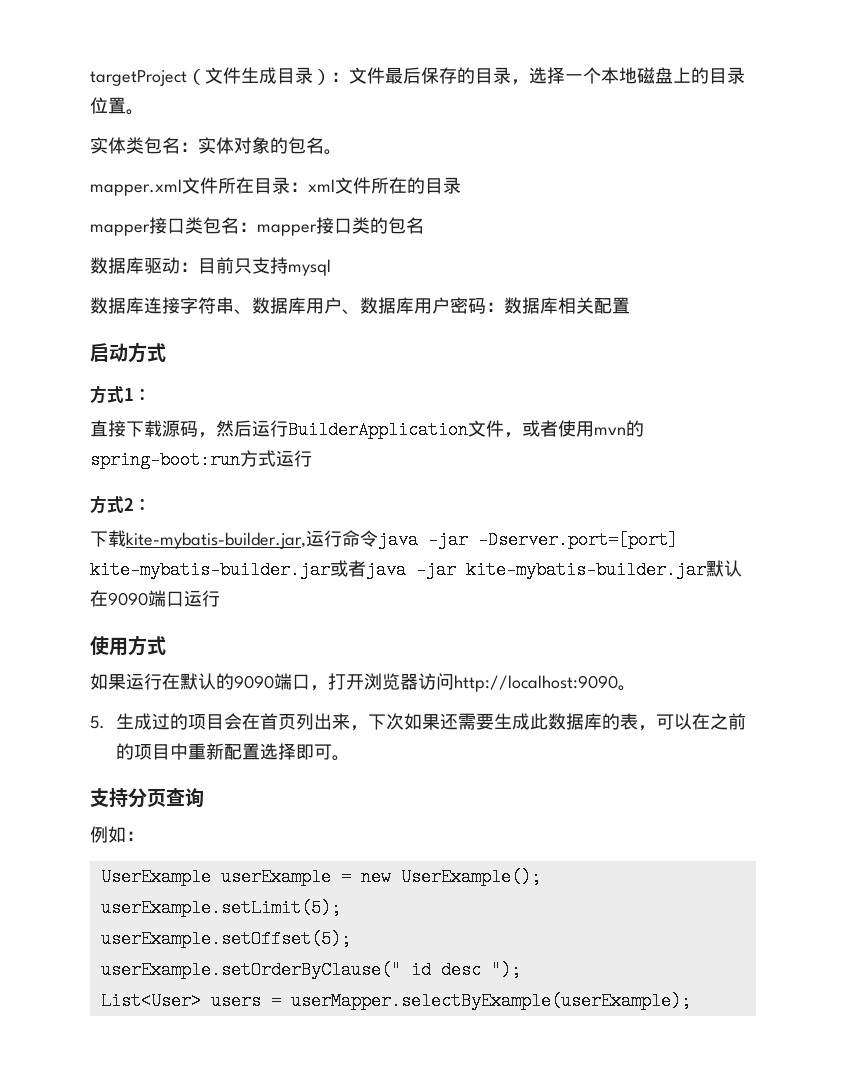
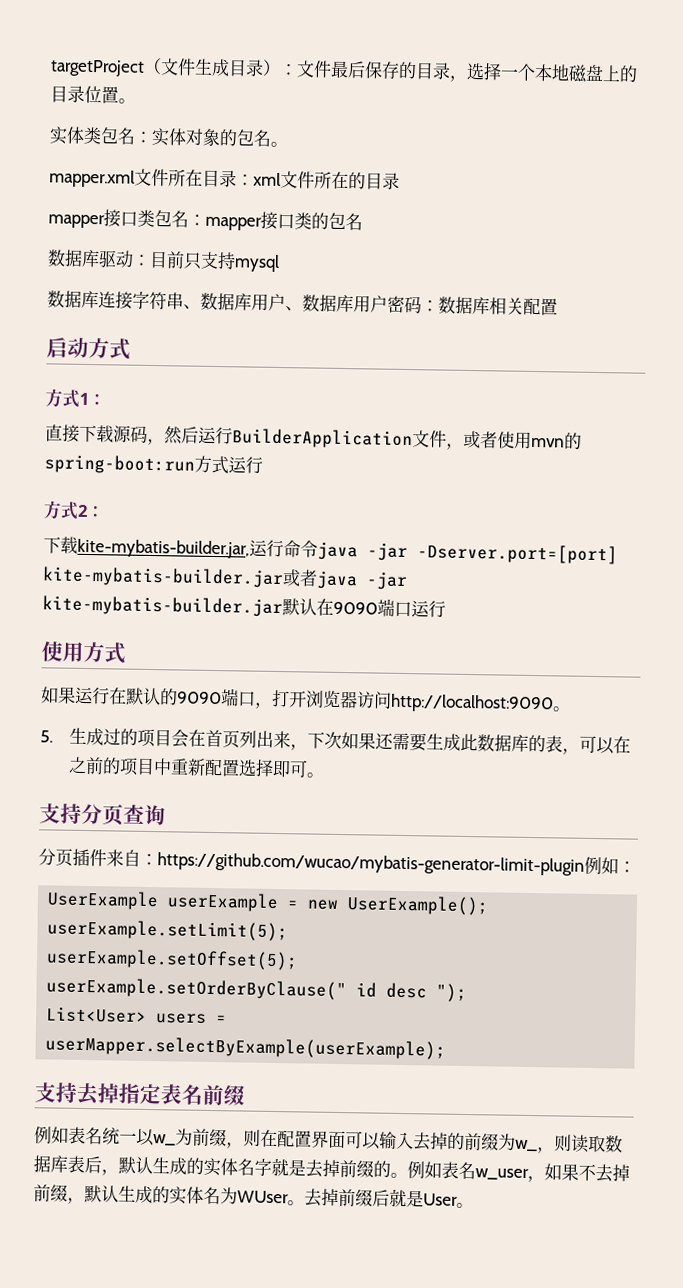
- 例如：
+ 分页插件来自：https://github.com/wucao/mybatis-generator-limit-plugin例如：
+ 支持去掉指定表名前缀
+ 例如表名统一以w_为前缀，则在配置界面可以输入去掉的前缀为w_，则读取数据库表后，默认生成的实体名字就是去掉前缀的。例如表名w_user，如果不去掉前缀，默认生成的实体名为WUser。去掉前缀后就是User。

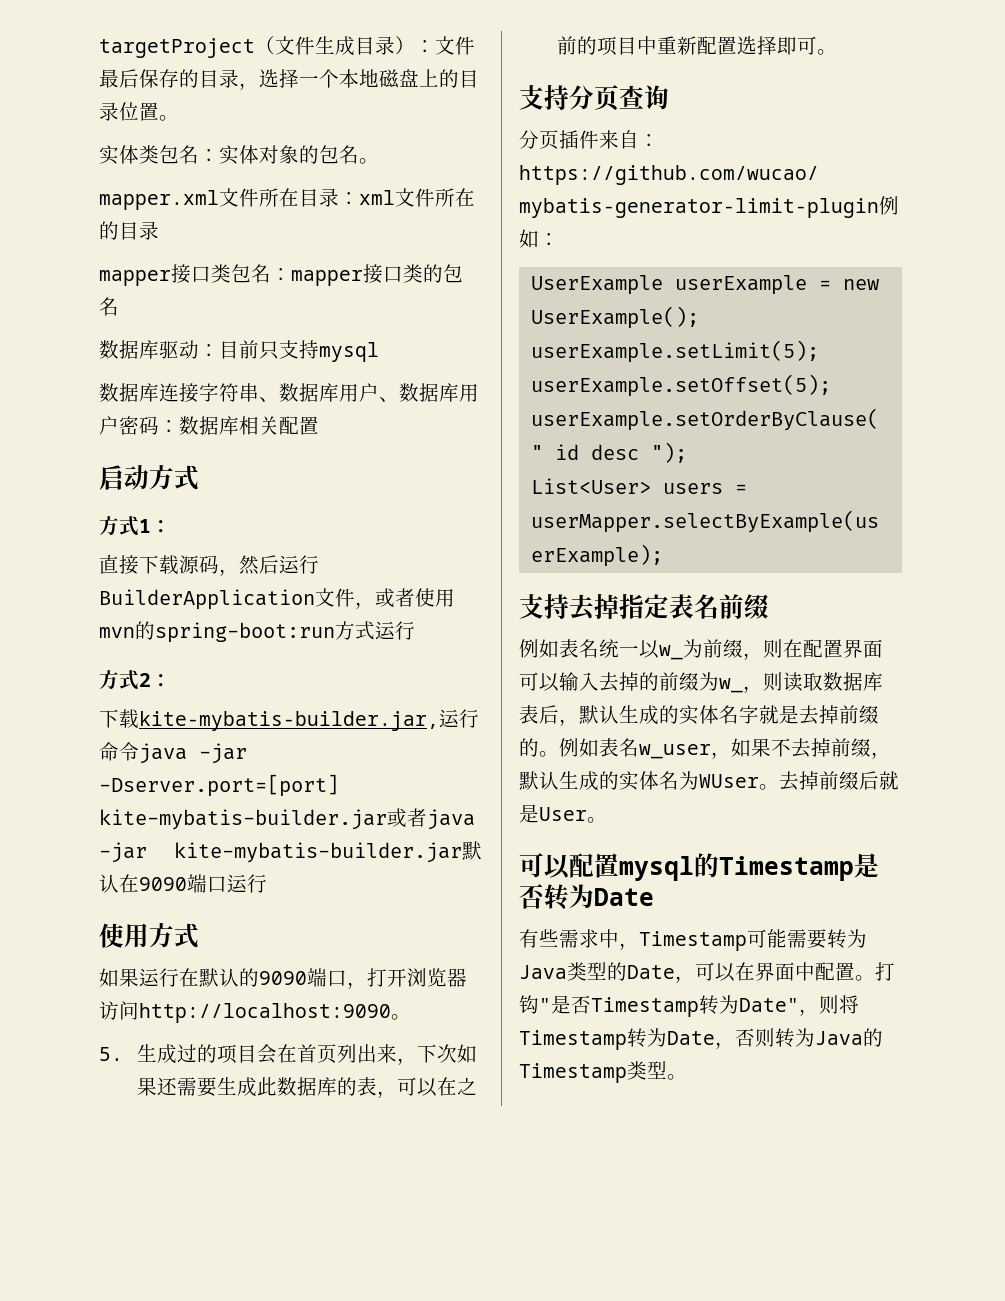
+ 可以配置mysql的Timestamp是否转为Date
+ 有些需求中，Timestamp可能需要转为Java类型的Date，可以在界面中配置。打钩"是否Timestamp转为Date"，则将Timestamp转为Date，否则转为Java的Timestamp类型。

